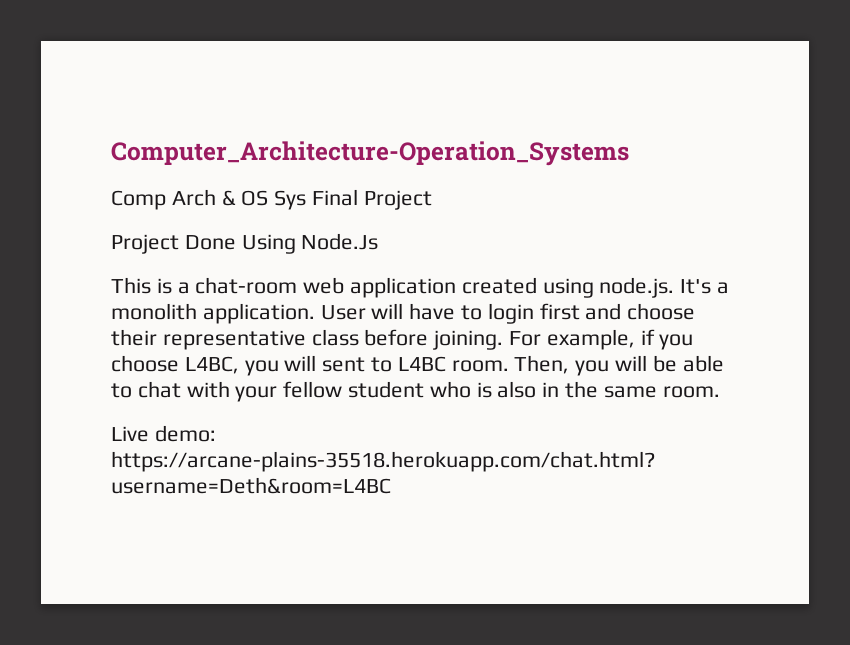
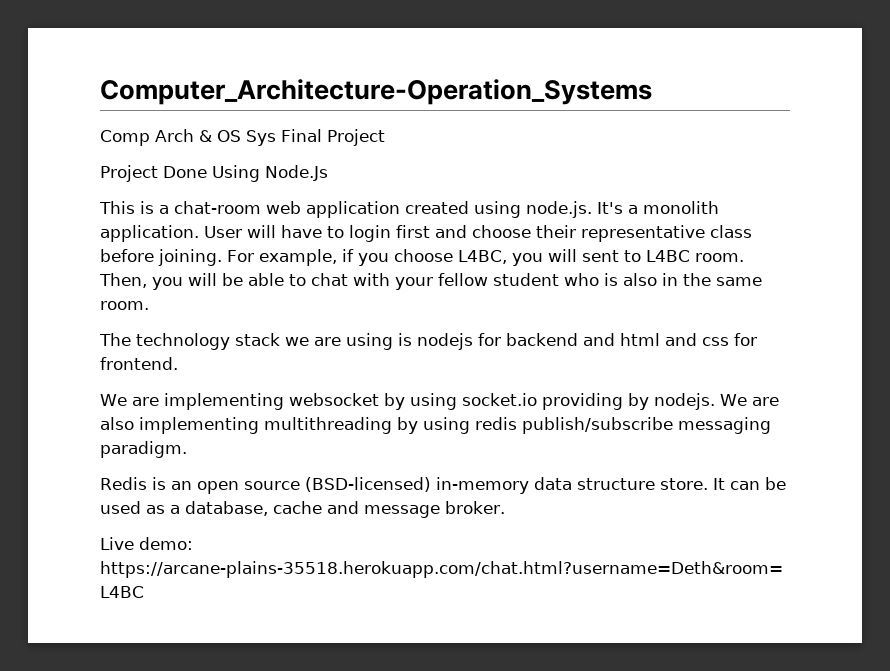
+ The technology stack we are using is nodejs for backend and html and css for frontend.
+ We are implementing websocket by using socket.io providing by nodejs. We are also implementing multithreading by using redis publish/subscribe messaging paradigm.
+ Redis is an open source (BSD-licensed) in-memory data structure store. It can be used as a database, cache and message broker.

